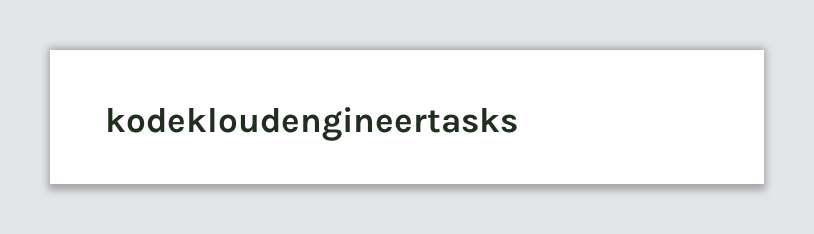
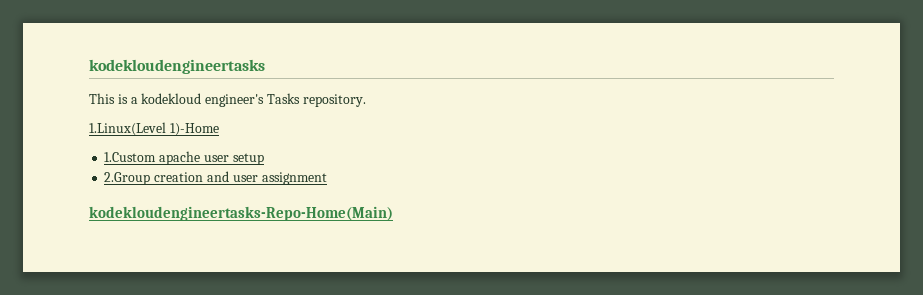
+ This is a kodekloud engineer's Tasks repository.
+ 1.Linux(Level 1)-Home
+ 1.Custom apache user setup
+ 2.Group creation and user assignment
+ kodekloudengineertasks-Repo-Home(Main)

